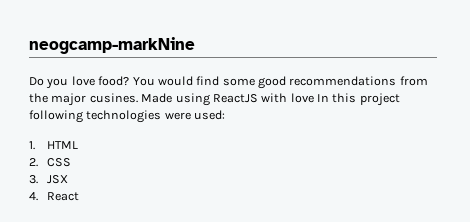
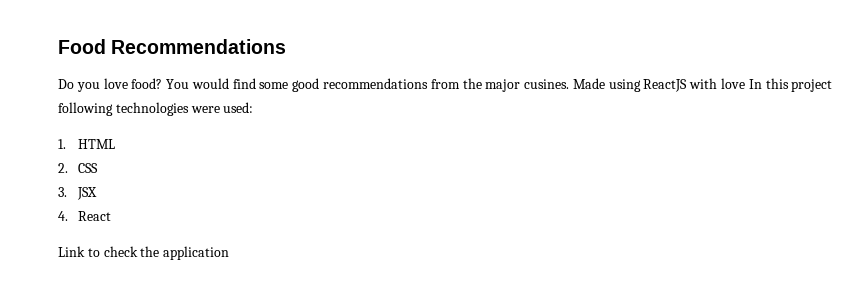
- neogcamp-markNine
+ Food Recommendations
+ Link to check the application

